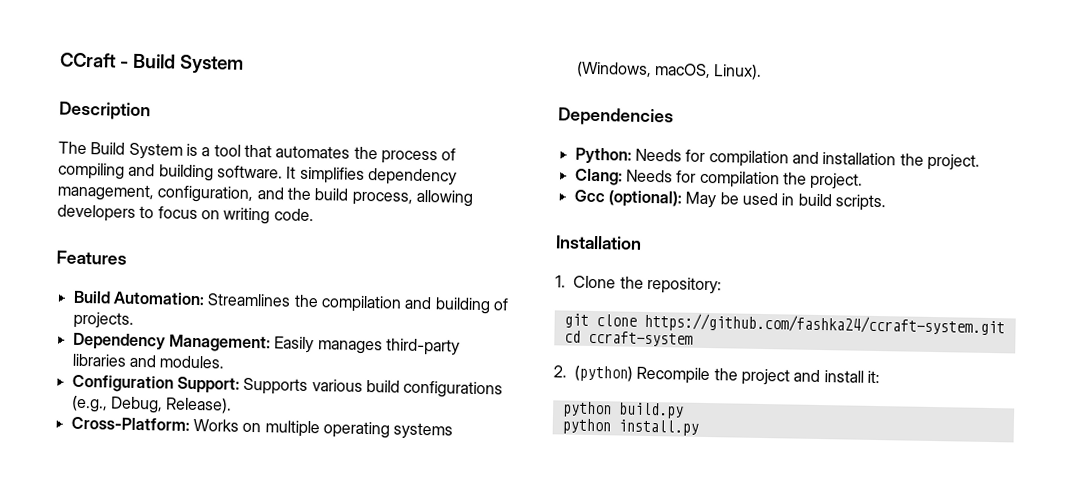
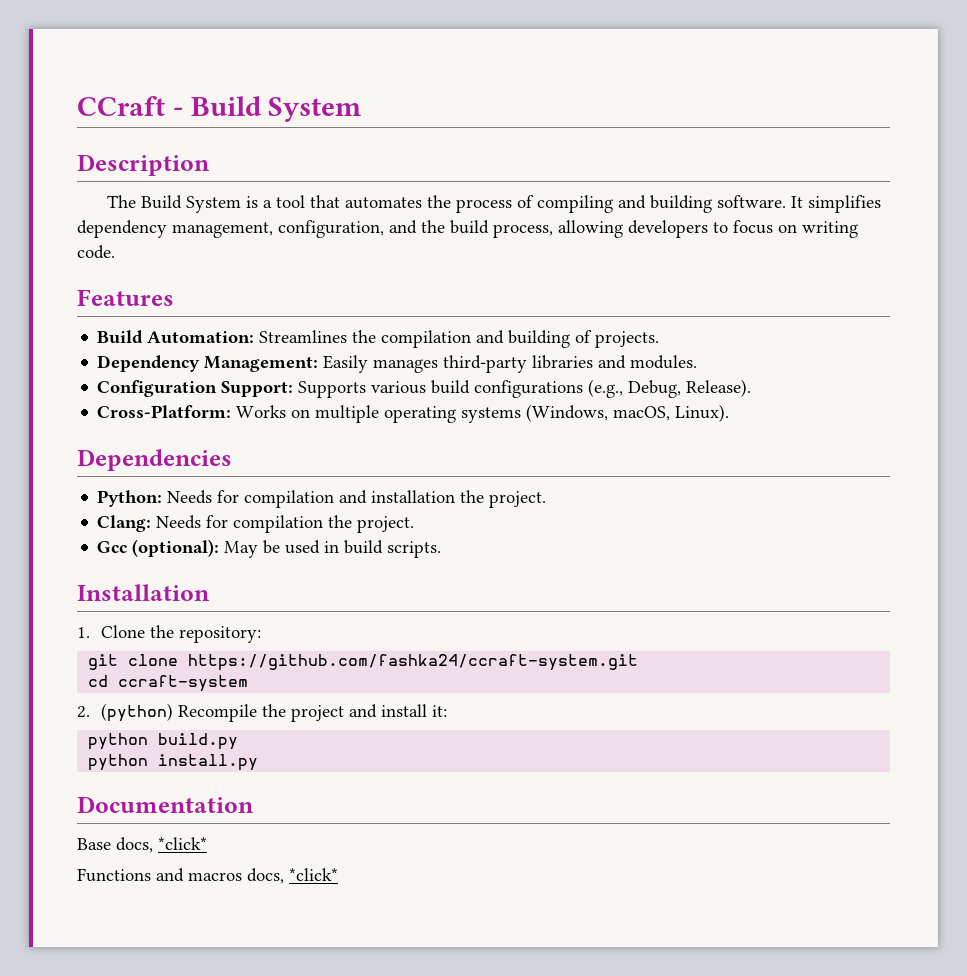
+ Documentation
+ Base docs, *click*
+ Functions and macros docs, *click*

